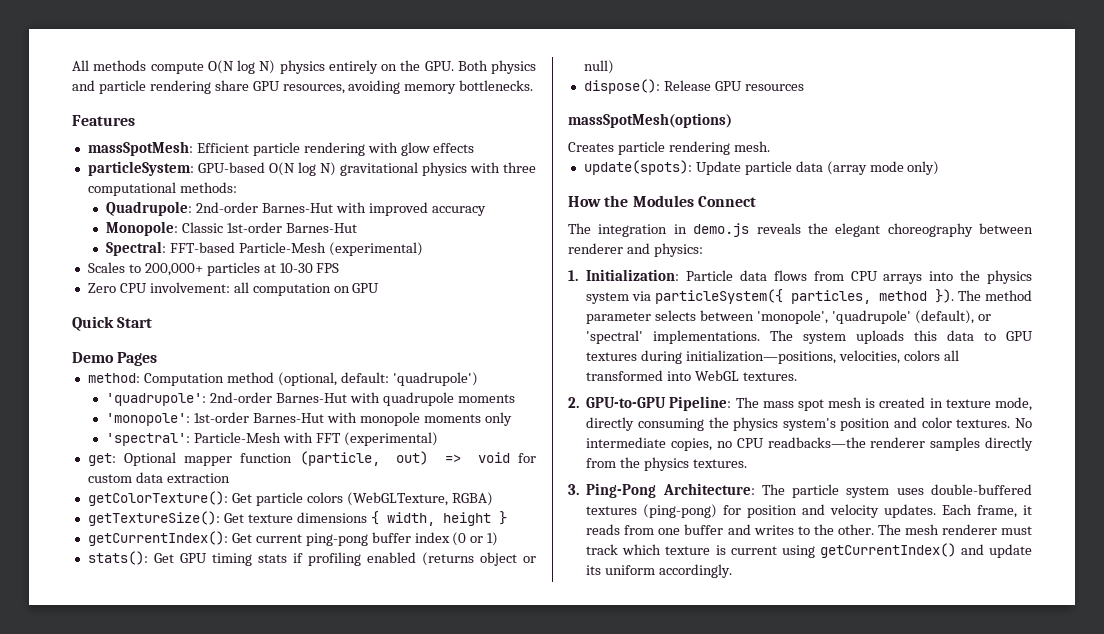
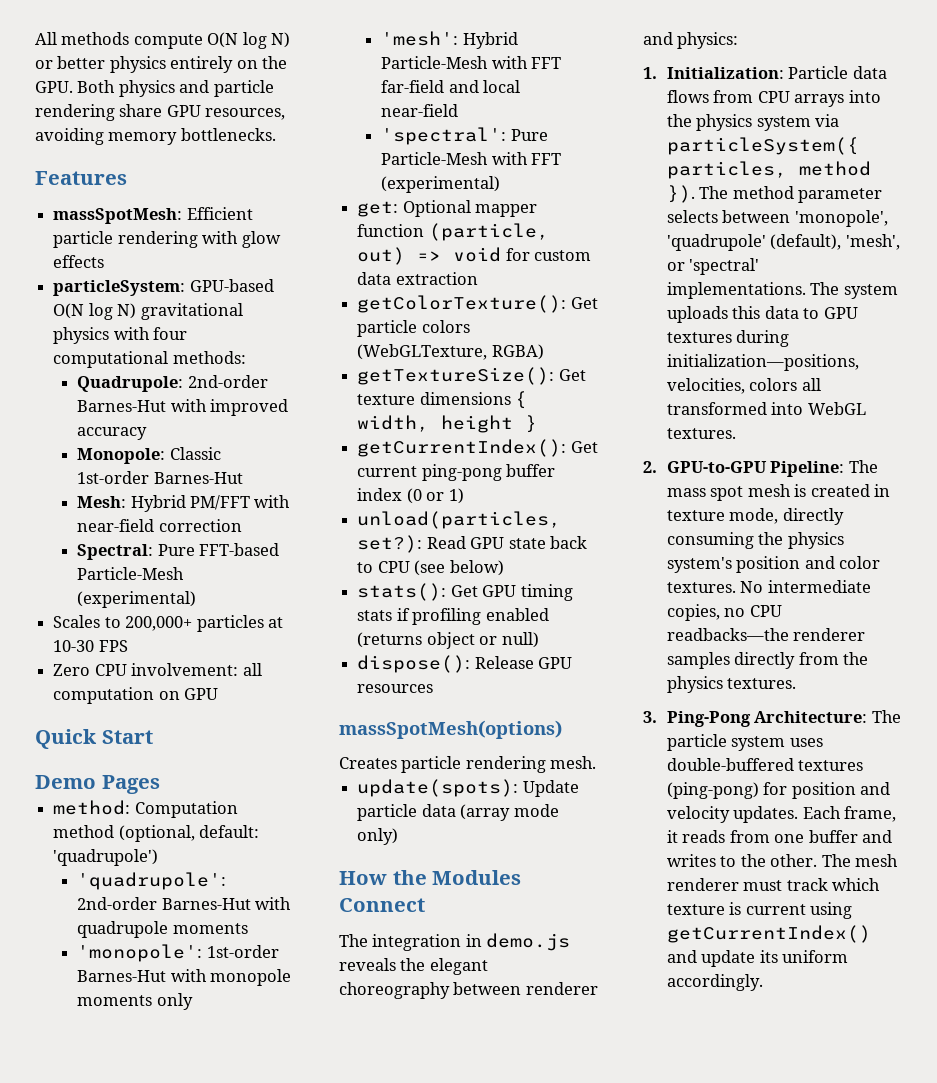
- All methods compute O(N log N) physics entirely on the GPU. Both physics and particle rendering share GPU resources, avoiding memory bottlenecks.
+ All methods compute O(N log N) or better physics entirely on the GPU. Both physics and particle rendering share GPU resources, avoiding memory bottlenecks.
- particleSystem: GPU-based O(N log N) gravitational physics with three computational methods:
+ particleSystem: GPU-based O(N log N) gravitational physics with four computational methods:
+ Mesh: Hybrid PM/FFT with near-field correction
- Spectral: FFT-based Particle-Mesh (experimental)
+ Spectral: Pure FFT-based Particle-Mesh (experimental)
+ 'mesh': Hybrid Particle-Mesh with FFT far-field and local near-field
- 'spectral': Particle-Mesh with FFT (experimental)
+ 'spectral': Pure Particle-Mesh with FFT (experimental)
+ unload(particles, set?): Read GPU state back to CPU (see below)
- The method parameter selects between 'monopole', 'quadrupole' (default), or 'spectral' implementations.
+ The method parameter selects between 'monopole', 'quadrupole' (default), 'mesh', or 'spectral' implementations.

